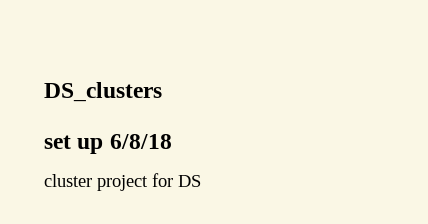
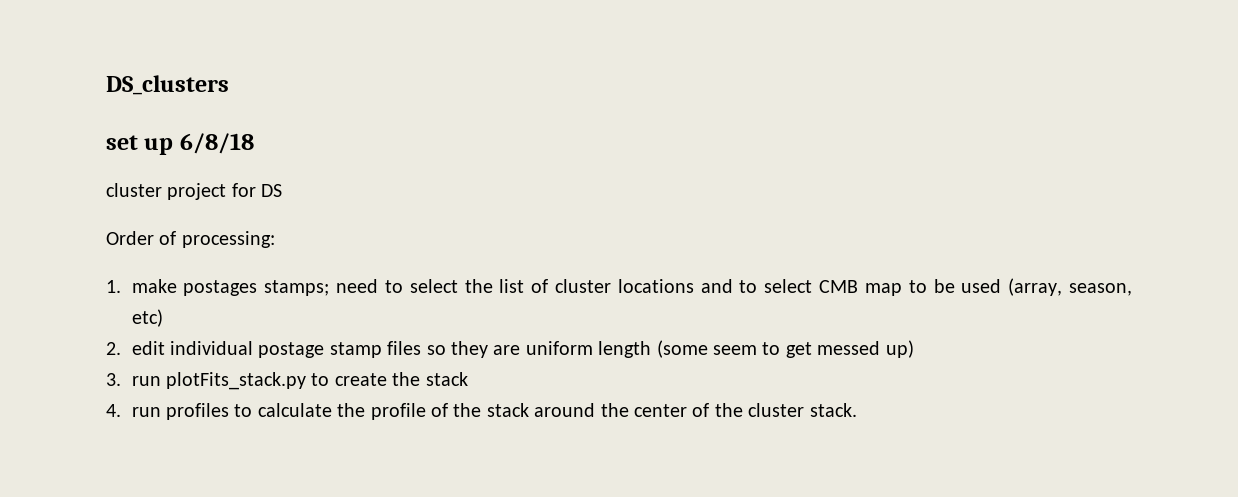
+ Order of processing:
+ 1. make postages stamps; need to select the list of cluster locations and to select CMB map to be used (array, season, etc)
+ 2. edit individual postage stamp files so they are uniform length (some seem to get messed up)
+ 3. run plotFits_stack.py to create the stack
+ 4. run profiles to calculate the profile of the stack around the center of the cluster stack.

